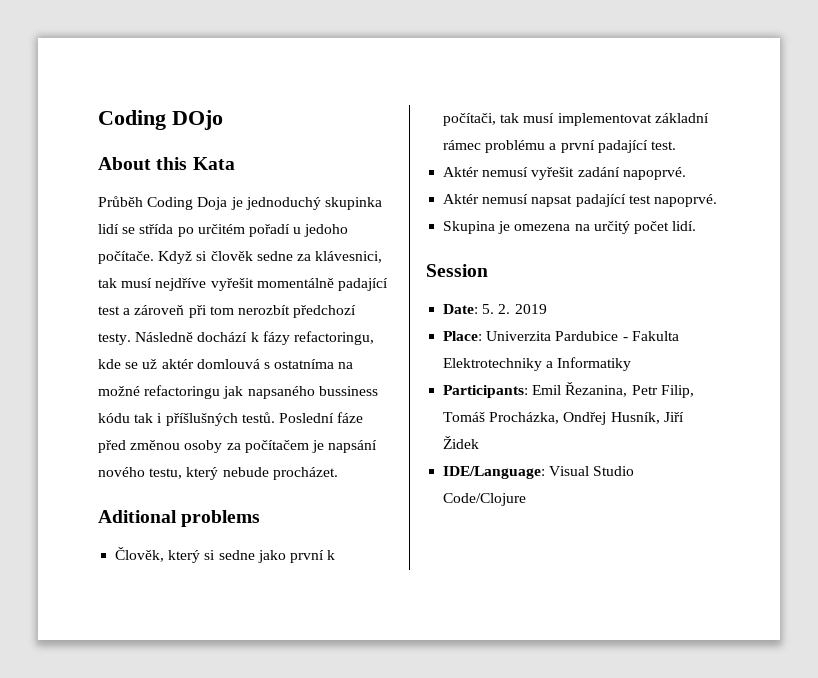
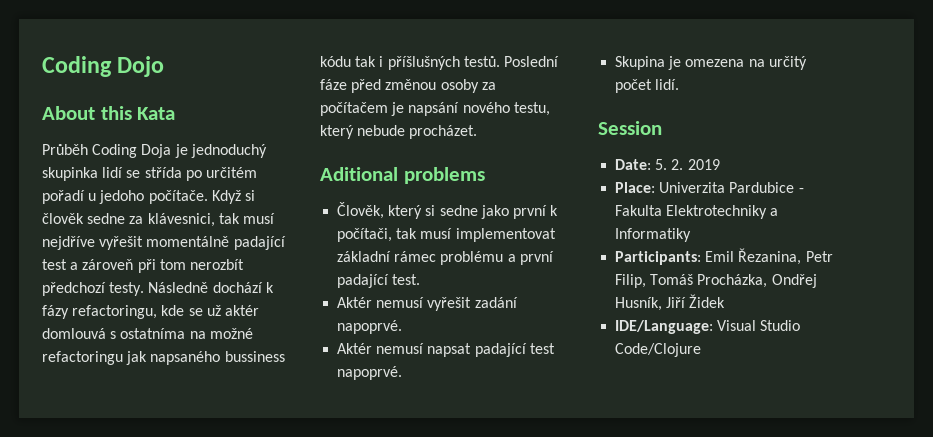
- Coding DOjo
+ Coding Dojo

